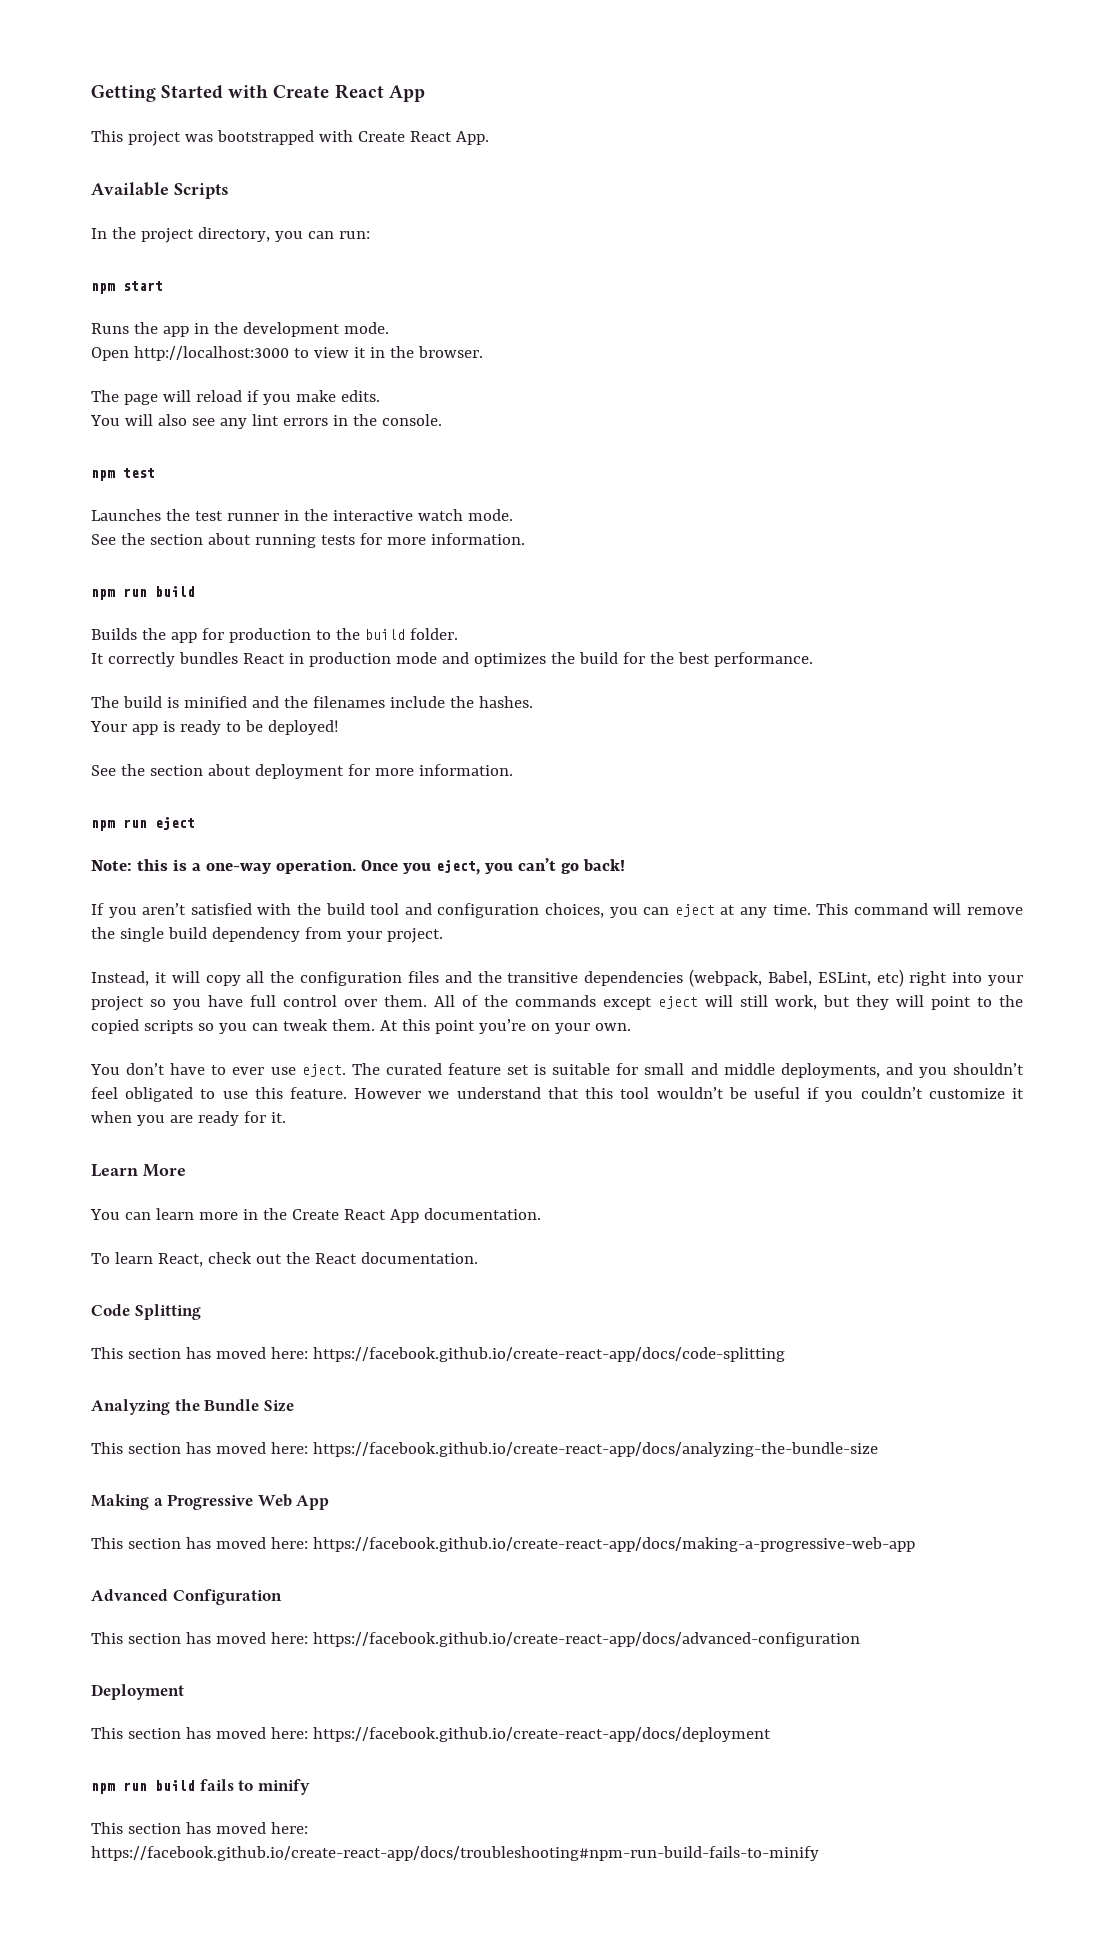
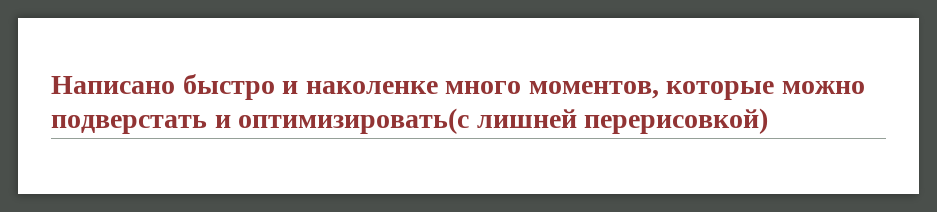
- Getting Started with Create React App
- This project was bootstrapped with Create React App.
- Available Scripts
- In the project directory, you can run:
- npm start
- Runs the app in the development mode.
- Open http://localhost:3000 to view it in the browser.
- The page will reload if you make edits.
- You will also see any lint errors in the console.
- npm test
- Launches the test runner in the interactive watch mode.
- See the section about running tests for more information.
- npm run build
- Builds the app for production to the build folder.
- It correctly bundles React in production mode and optimizes the build for the best performance.
- The build is minified and the filenames include the hashes.
- Your app is ready to be deployed!
- See the section about deployment for more information.
- npm run eject
- Note: this is a one-way operation. Once you eject, you can’t go back!
- If you aren’t satisfied with the build tool and configuration choices, you can eject at any time. This command will remove the single build dependency from your project.
- Instead, it will copy all the configuration files and the transitive dependencies (webpack, Babel, ESLint, etc) right into your project so you have full control over them. All of the commands except eject will still work, but they will point to the copied scripts so you can tweak them. At this point you’re on your own.
- You don’t have to ever use eject. The curated feature set is suitable for small and middle deployments, and you shouldn’t feel obligated to use this feature. However we understand that this tool wouldn’t be useful if you couldn’t customize it when you are ready for it.
- Learn More
- You can learn more in the Create React App documentation.
- To learn React, check out the React documentation.
- Code Splitting
- This section has moved here: https://facebook.github.io/create-react-app/docs/code-splitting
- Analyzing the Bundle Size
- This section has moved here: https://facebook.github.io/create-react-app/docs/analyzing-the-bundle-size
- Making a Progressive Web App
- This section has moved here: https://facebook.github.io/create-react-app/docs/making-a-progressive-web-app
- Advanced Configuration
- This section has moved here: https://facebook.github.io/create-react-app/docs/advanced-configuration
- Deployment
- This section has moved here: https://facebook.github.io/create-react-app/docs/deployment
- npm run build fails to minify
- This section has moved here: https://facebook.github.io/create-react-app/docs/troubleshooting#npm-run-build-fails-to-minify
+ Написано быстро и наколенке много моментов, которые можно подверстать и оптимизировать(с лишней перерисовкой)

